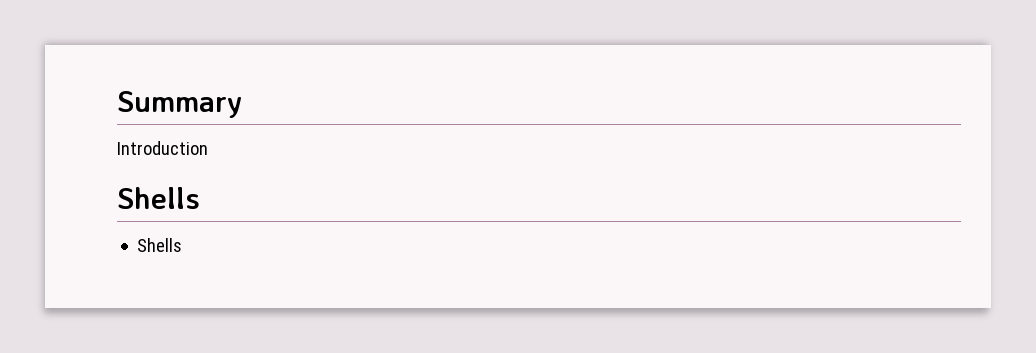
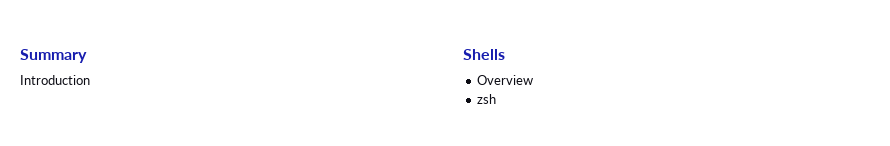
  Introduction
  Shells
- Shells
+ Overview
+ zsh

